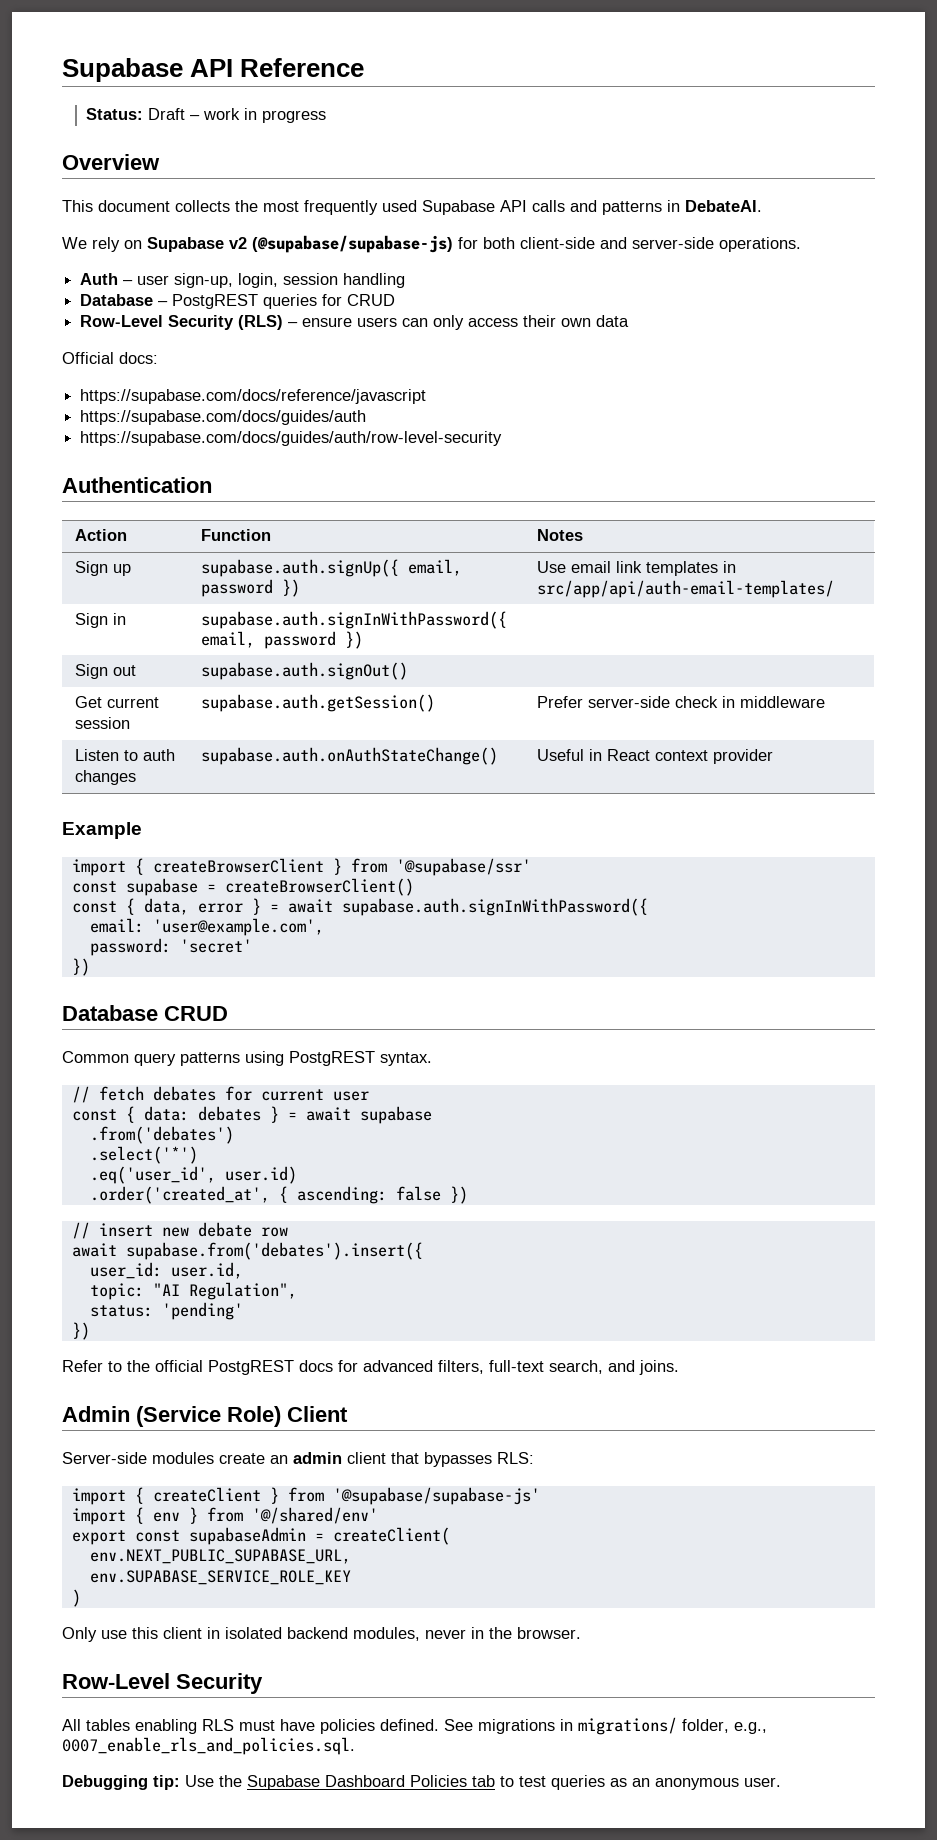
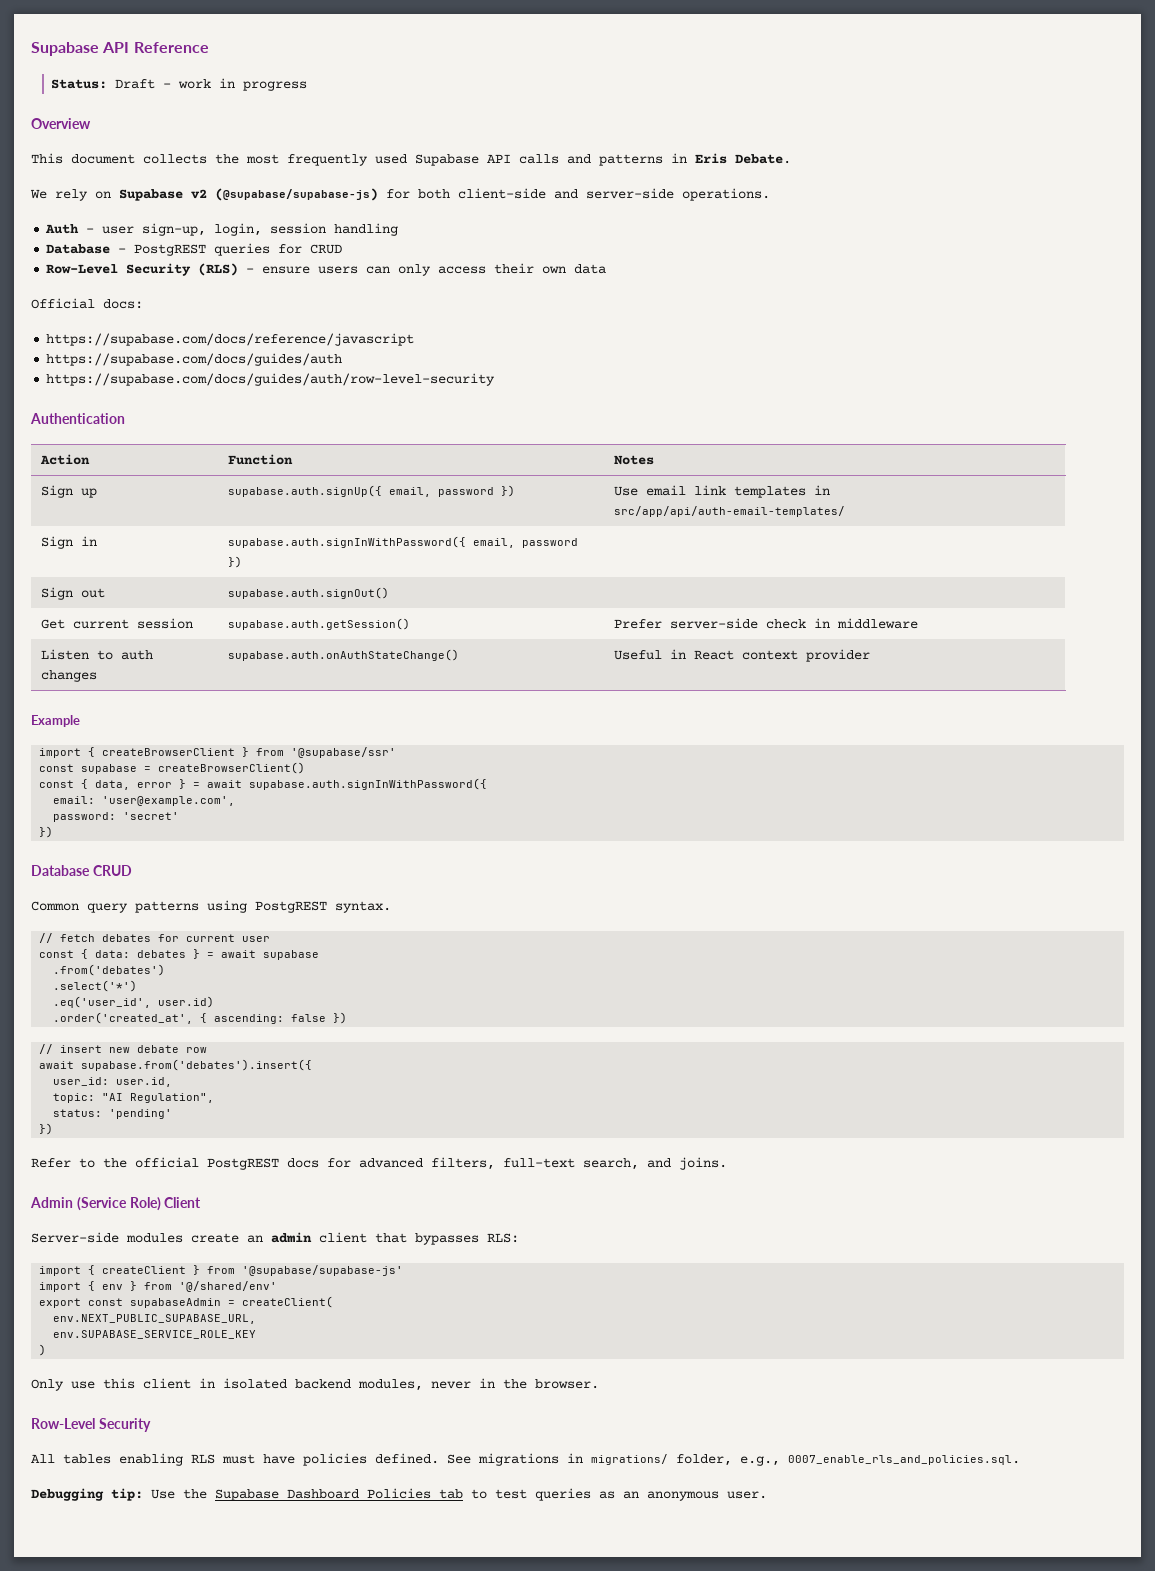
- This document collects the most frequently used Supabase API calls and patterns in DebateAI.
+ This document collects the most frequently used Supabase API calls and patterns in Eris Debate.

